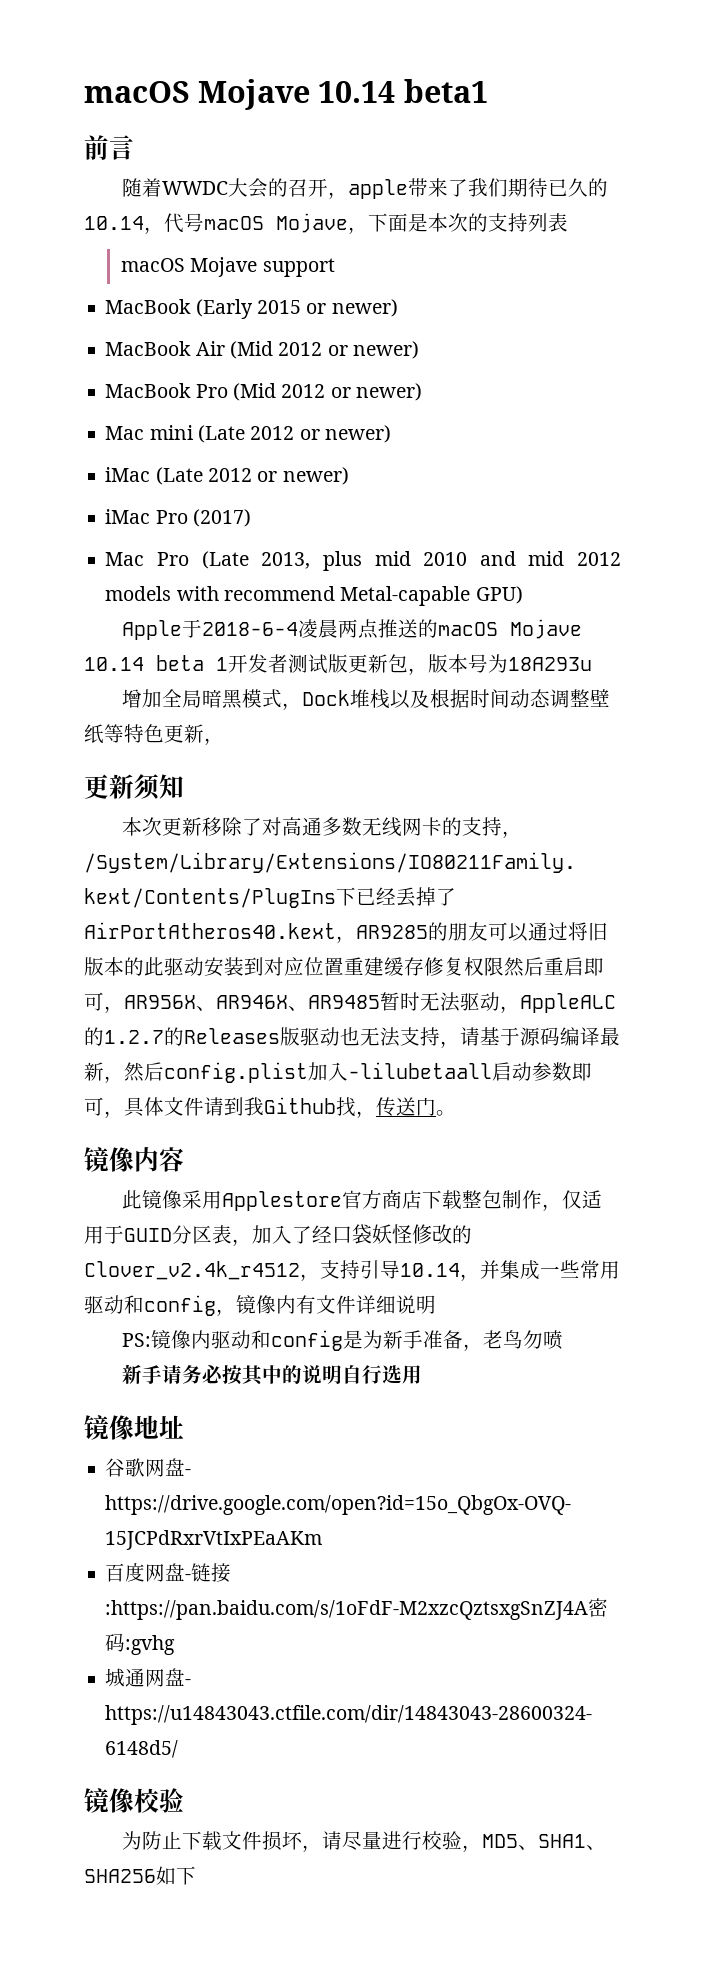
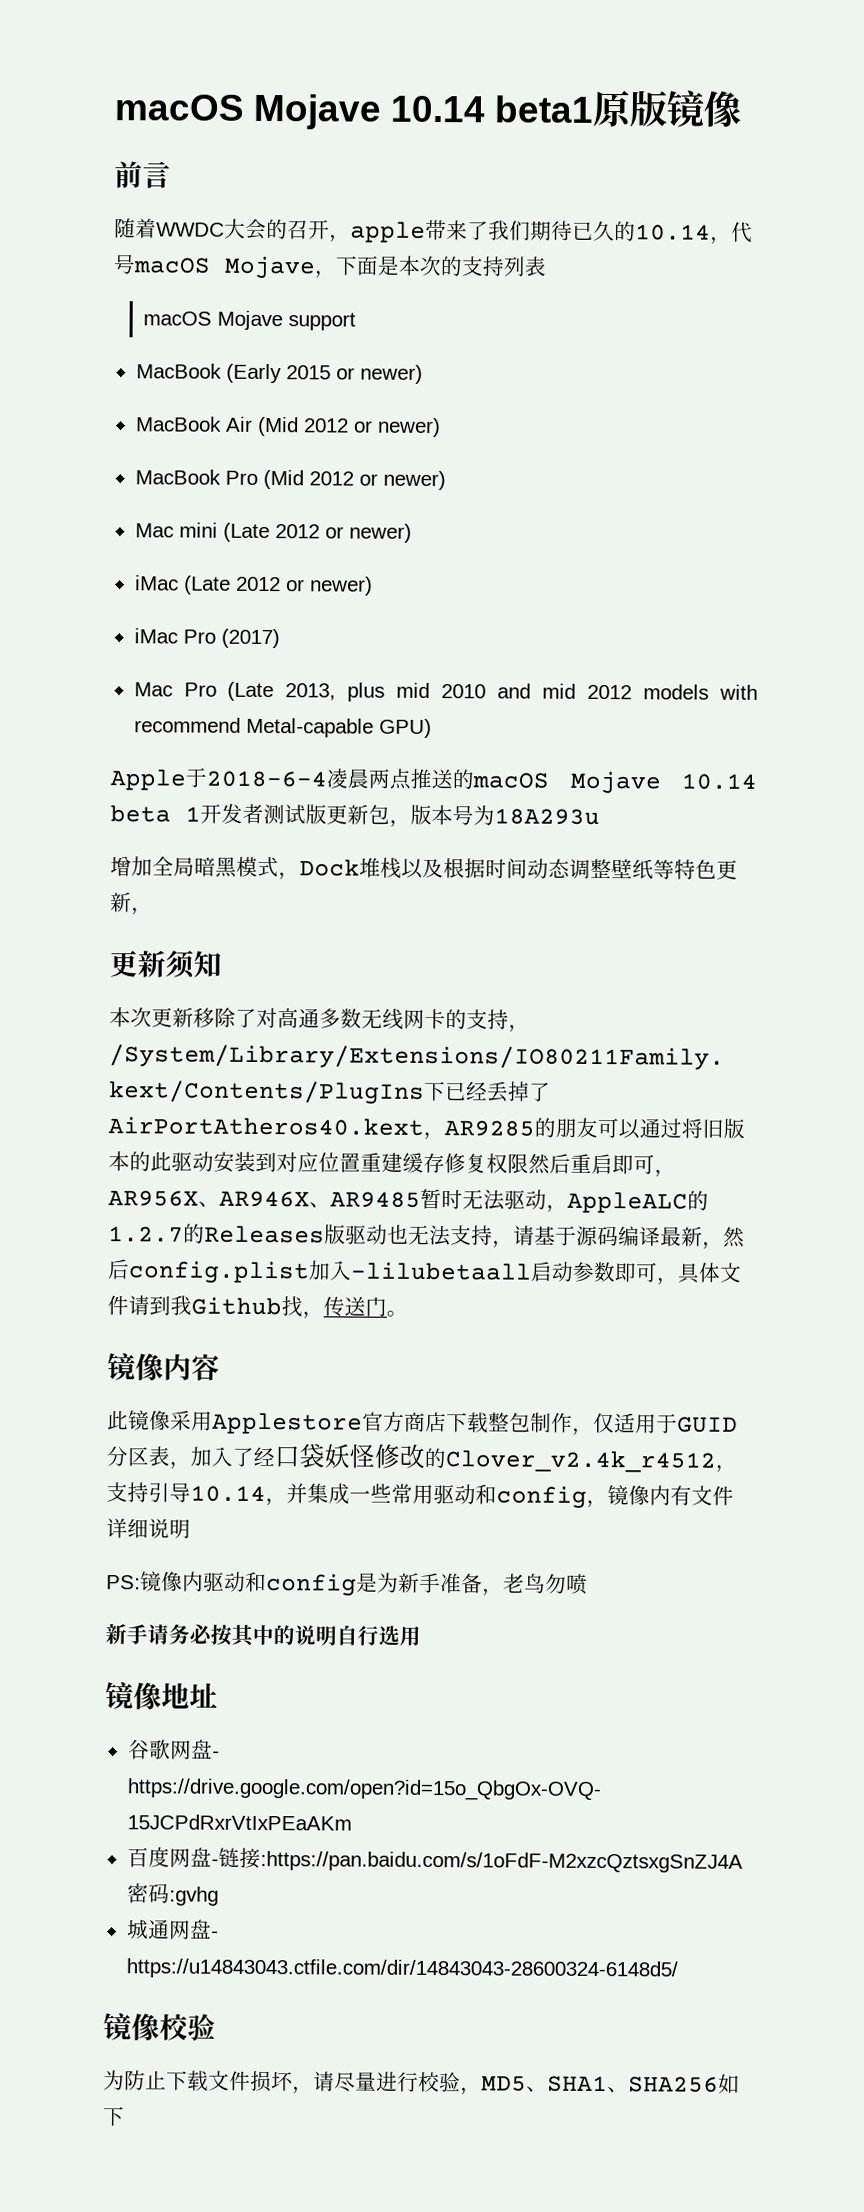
- macOS Mojave 10.14 beta1
+ macOS Mojave 10.14 beta1原版镜像

